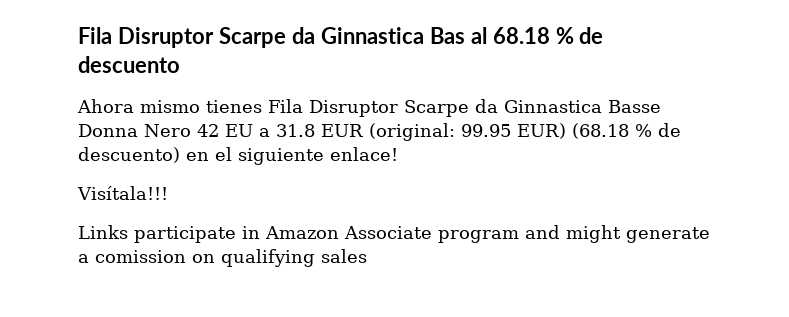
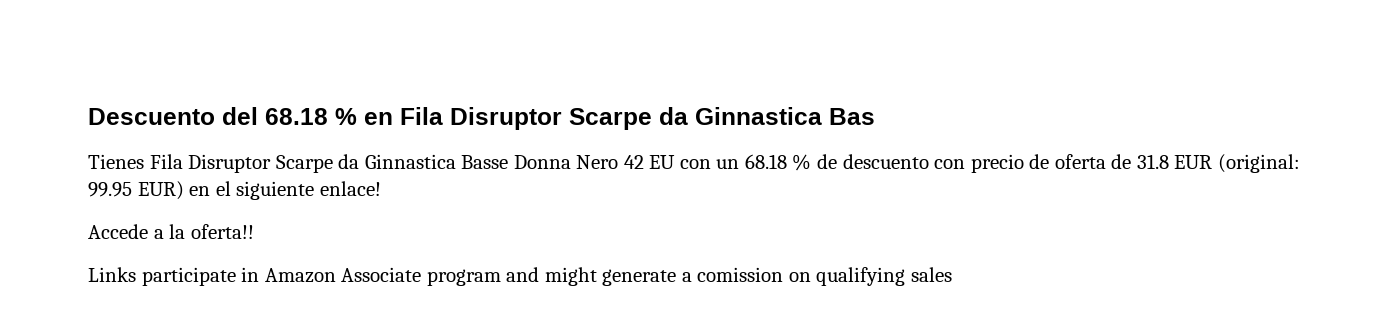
- Fila Disruptor Scarpe da Ginnastica Bas al 68.18 % de descuento
- Ahora mismo tienes Fila Disruptor Scarpe da Ginnastica Basse Donna Nero 42 EU a 31.8 EUR (original: 99.95 EUR) (68.18 % de descuento) en el siguiente enlace!
+ Descuento del 68.18 % en Fila Disruptor Scarpe da Ginnastica Bas
+ Tienes Fila Disruptor Scarpe da Ginnastica Basse Donna Nero 42 EU con un 68.18 % de descuento con precio de oferta de 31.8 EUR (original: 99.95 EUR) en el siguiente enlace!
- Visítala!!!
+ Accede a la oferta!!

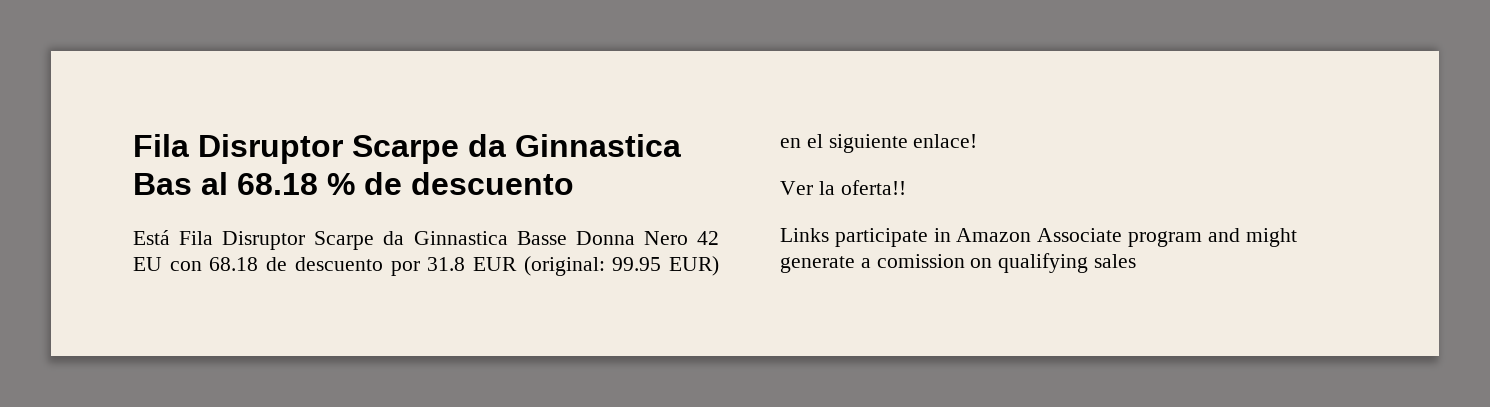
- Descuento del 68.18 % en Fila Disruptor Scarpe da Ginnastica Bas
- Tienes Fila Disruptor Scarpe da Ginnastica Basse Donna Nero 42 EU con un 68.18 % de descuento con precio de oferta de 31.8 EUR (original: 99.95 EUR) en el siguiente enlace!
+ Fila Disruptor Scarpe da Ginnastica Bas al 68.18 % de descuento
+ Está Fila Disruptor Scarpe da Ginnastica Basse Donna Nero 42 EU con 68.18 de descuento por 31.8 EUR (original: 99.95 EUR) en el siguiente enlace!
- Accede a la oferta!!
+ Ver la oferta!!

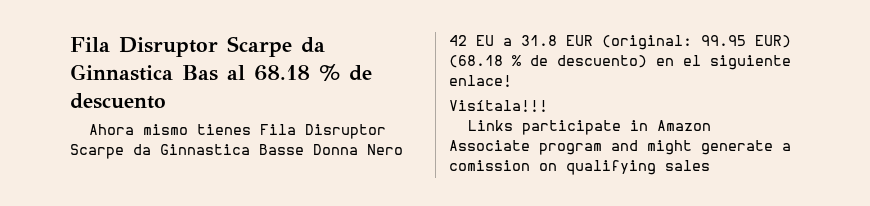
- Está Fila Disruptor Scarpe da Ginnastica Basse Donna Nero 42 EU con 68.18 de descuento por 31.8 EUR (original: 99.95 EUR) en el siguiente enlace!
+ Ahora mismo tienes Fila Disruptor Scarpe da Ginnastica Basse Donna Nero 42 EU a 31.8 EUR (original: 99.95 EUR) (68.18 % de descuento) en el siguiente enlace!
- Ver la oferta!!
+ Visítala!!!

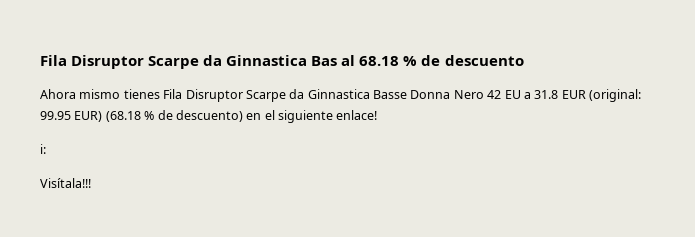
+ ℹ:
- Links participate in Amazon Associate program and might generate a comission on qualifying sales

